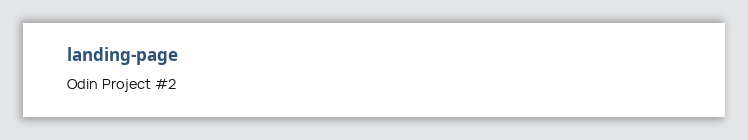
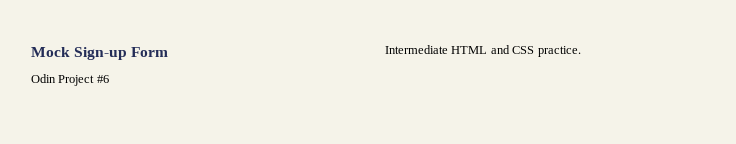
- landing-page
+ Mock Sign-up Form
- Odin Project #2
+ Odin Project #6
+ Intermediate HTML and CSS practice.

